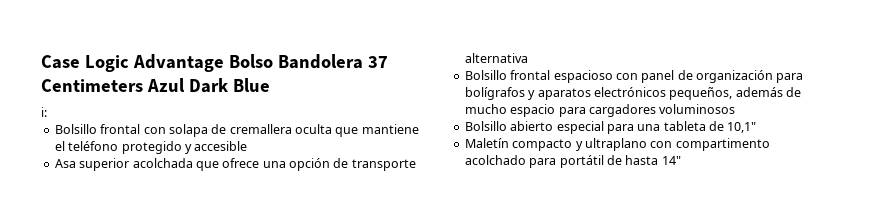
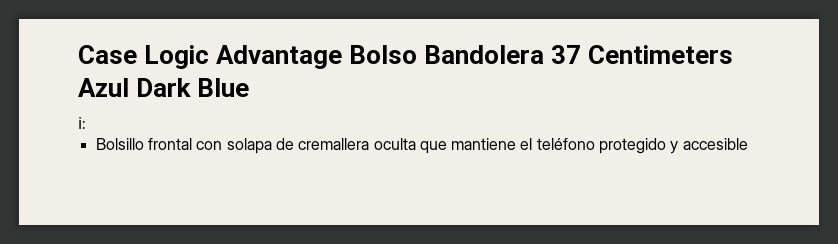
- Asa superior acolchada que ofrece una opción de transporte alternativa
- Bolsillo frontal espacioso con panel de organización para bolígrafos y aparatos electrónicos pequeños, además de mucho espacio para cargadores voluminosos
- Bolsillo abierto especial para una tableta de 10,1"
- Maletín compacto y ultraplano con compartimento acolchado para portátil de hasta 14"

